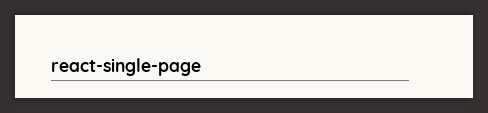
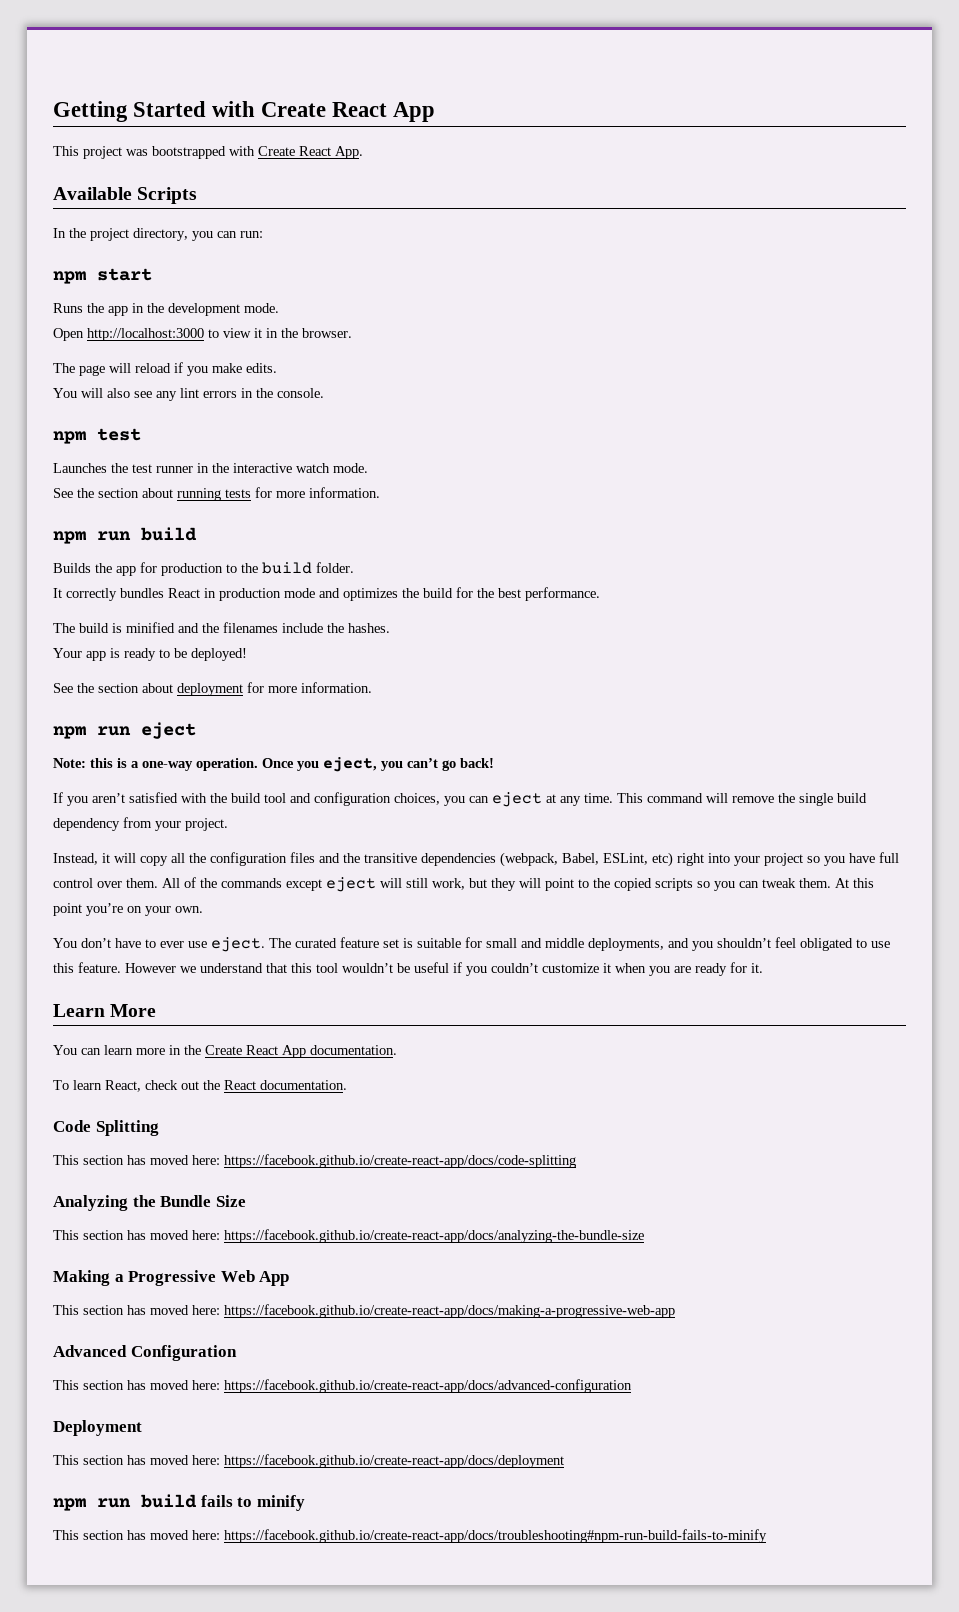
- react-single-page
+ Getting Started with Create React App
+ This project was bootstrapped with Create React App.
+ Available Scripts
+ In the project directory, you can run:
+ npm start
+ Runs the app in the development mode.
+ Open http://localhost:3000 to view it in the browser.
+ The page will reload if you make edits.
+ You will also see any lint errors in the console.
+ npm test
+ Launches the test runner in the interactive watch mode.
+ See the section about running tests for more information.
+ npm run build
+ Builds the app for production to the build folder.
+ It correctly bundles React in production mode and optimizes the build for the best performance.
+ The build is minified and the filenames include the hashes.
+ Your app is ready to be deployed!
+ See the section about deployment for more information.
+ npm run eject
+ Note: this is a one-way operation. Once you eject, you can’t go back!
+ If you aren’t satisfied with the build tool and configuration choices, you can eject at any time. This command will remove the single build dependency from your project.
+ Instead, it will copy all the configuration files and the transitive dependencies (webpack, Babel, ESLint, etc) right into your project so you have full control over them. All of the commands except eject will still work, but they will point to the copied scripts so you can tweak them. At this point you’re on your own.
+ You don’t have to ever use eject. The curated feature set is suitable for small and middle deployments, and you shouldn’t feel obligated to use this feature. However we understand that this tool wouldn’t be useful if you couldn’t customize it when you are ready for it.
+ Learn More
+ You can learn more in the Create React App documentation.
+ To learn React, check out the React documentation.
+ Code Splitting
+ This section has moved here: https://facebook.github.io/create-react-app/docs/code-splitting
+ Analyzing the Bundle Size
+ This section has moved here: https://facebook.github.io/create-react-app/docs/analyzing-the-bundle-size
+ Making a Progressive Web App
+ This section has moved here: https://facebook.github.io/create-react-app/docs/making-a-progressive-web-app
+ Advanced Configuration
+ This section has moved here: https://facebook.github.io/create-react-app/docs/advanced-configuration
+ Deployment
+ This section has moved here: https://facebook.github.io/create-react-app/docs/deployment
+ npm run build fails to minify
+ This section has moved here: https://facebook.github.io/create-react-app/docs/troubleshooting#npm-run-build-fails-to-minify

